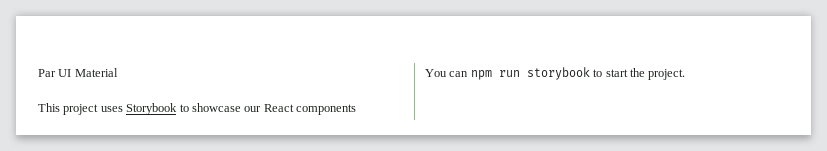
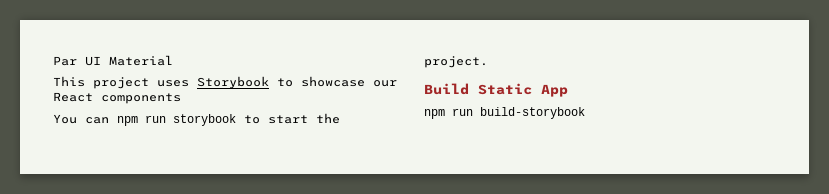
+ Build Static App
+ npm run build-storybook

